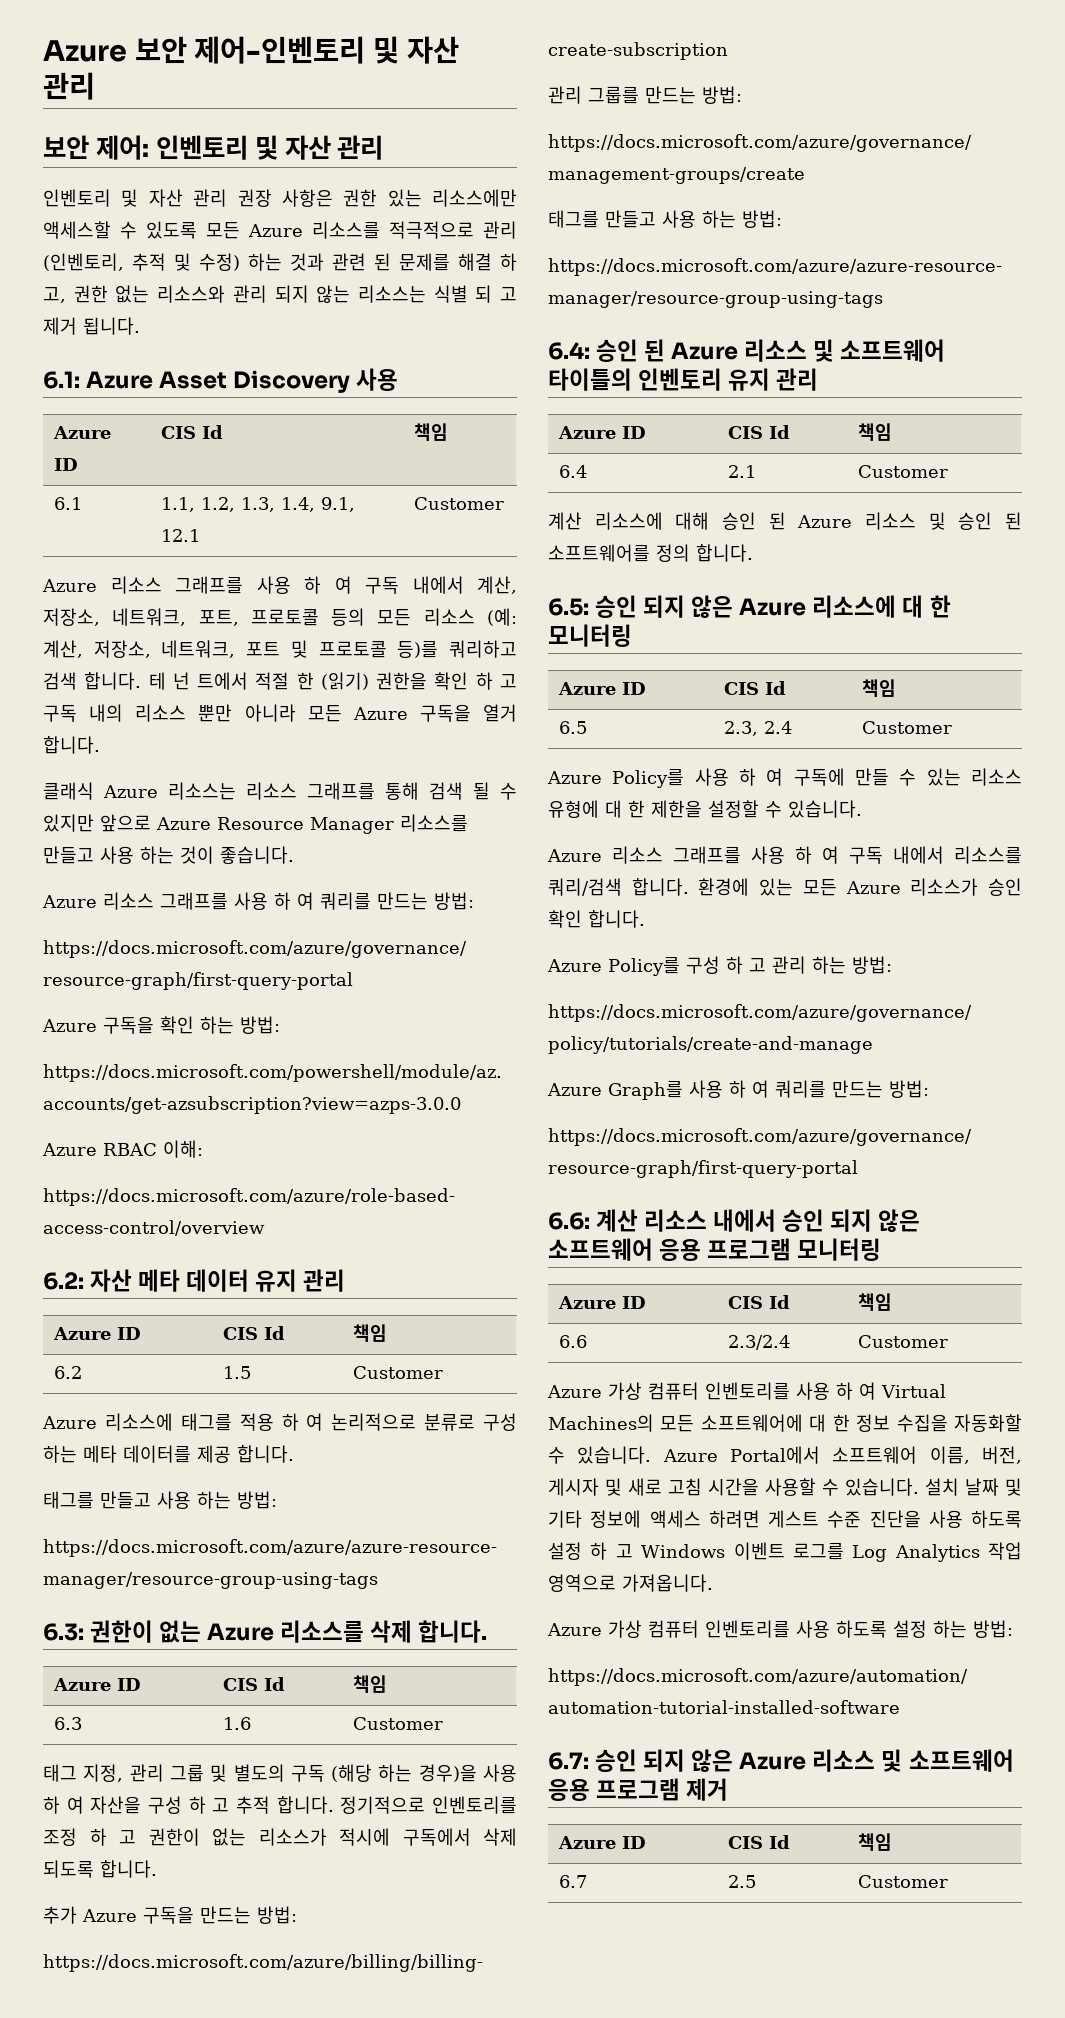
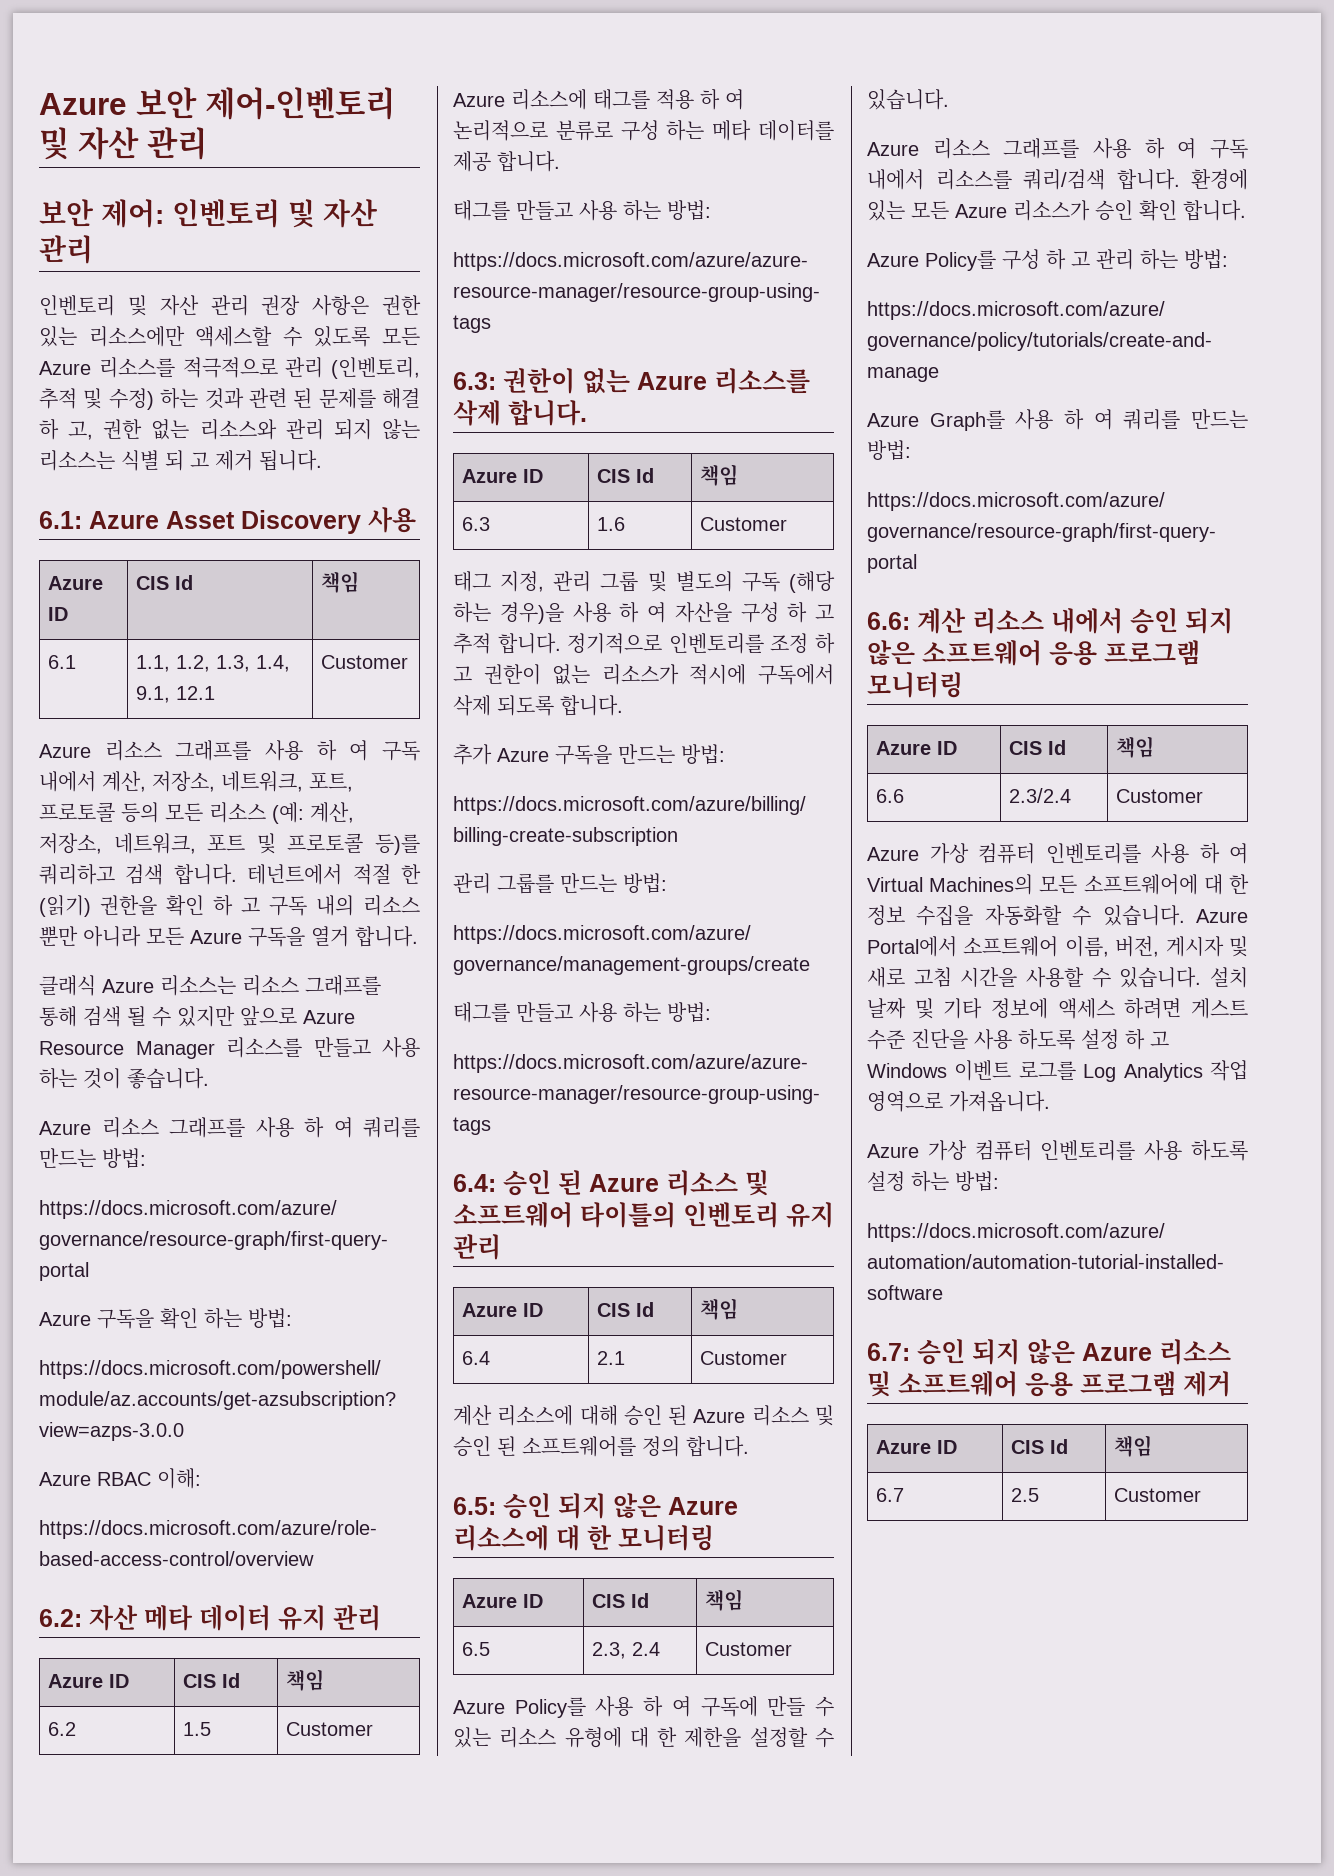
- 테 넌 트에서 적절 한 (읽기) 권한을 확인 하 고 구독 내의 리소스 뿐만 아니라 모든 Azure 구독을 열거 합니다.
+ 테넌트에서 적절 한 (읽기) 권한을 확인 하 고 구독 내의 리소스 뿐만 아니라 모든 Azure 구독을 열거 합니다.

